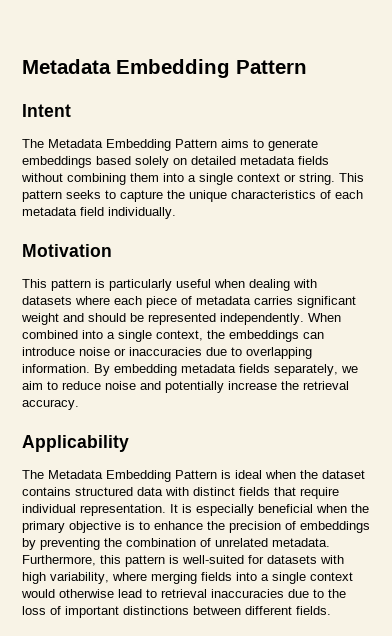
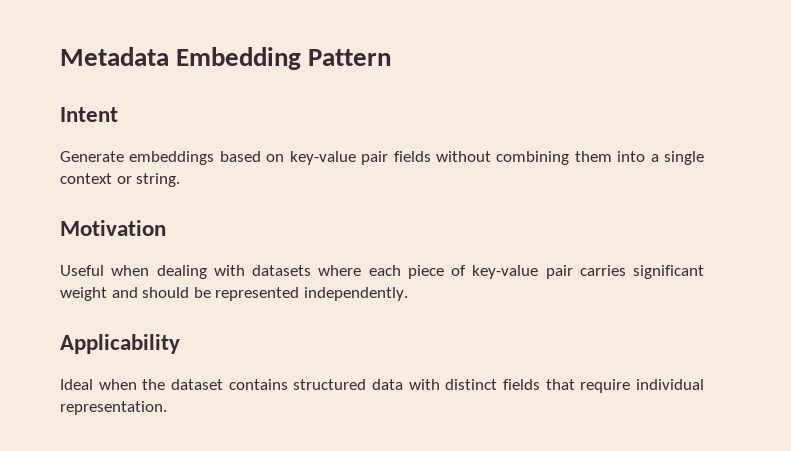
- The Metadata Embedding Pattern aims to generate embeddings based solely on detailed metadata fields without combining them into a single context or string. This pattern seeks to capture the unique characteristics of each metadata field individually.
+ Generate embeddings based on key-value pair fields without combining them into a single context or string.
  Motivation
- This pattern is particularly useful when dealing with datasets where each piece of metadata carries significant weight and should be represented independently. When combined into a single context, the embeddings can introduce noise or inaccuracies due to overlapping information. By embedding metadata fields separately, we aim to reduce noise and potentially increase the retrieval accuracy.
+ Useful when dealing with datasets where each piece of key-value pair carries significant weight and should be represented independently.
  Applicability
- The Metadata Embedding Pattern is ideal when the dataset contains structured data with distinct fields that require individual representation. It is especially beneficial when the primary objective is to enhance the precision of embeddings by preventing the combination of unrelated metadata. Furthermore, this pattern is well-suited for datasets with high variability, where merging fields into a single context would otherwise lead to retrieval inaccuracies due to the loss of important distinctions between different fields.
+ Ideal when the dataset contains structured data with distinct fields that require individual representation.

